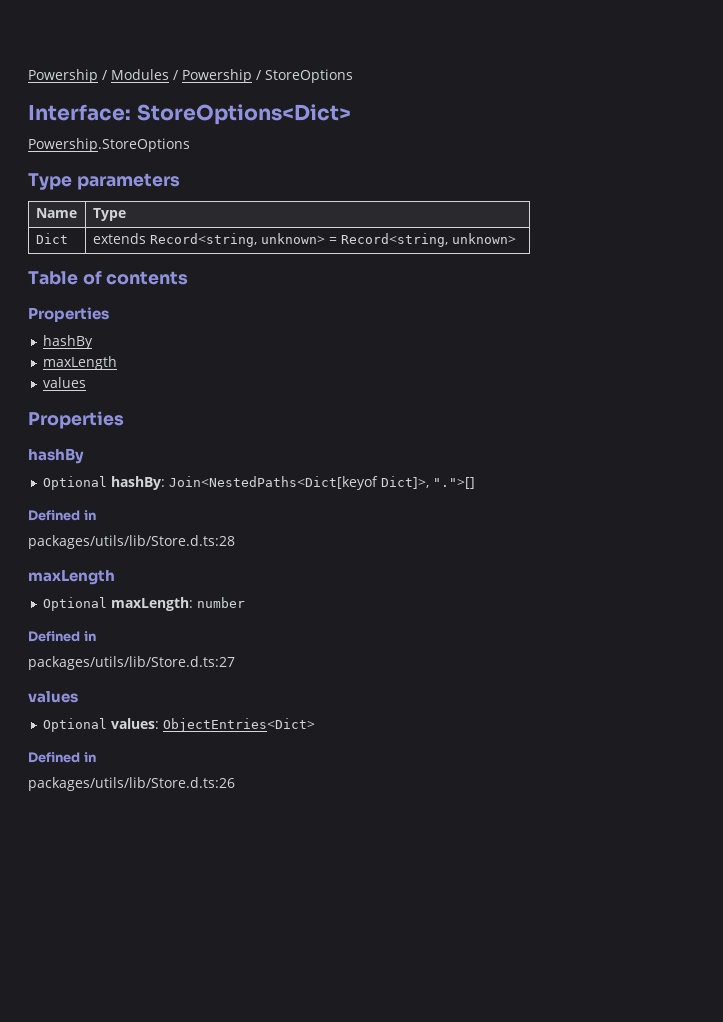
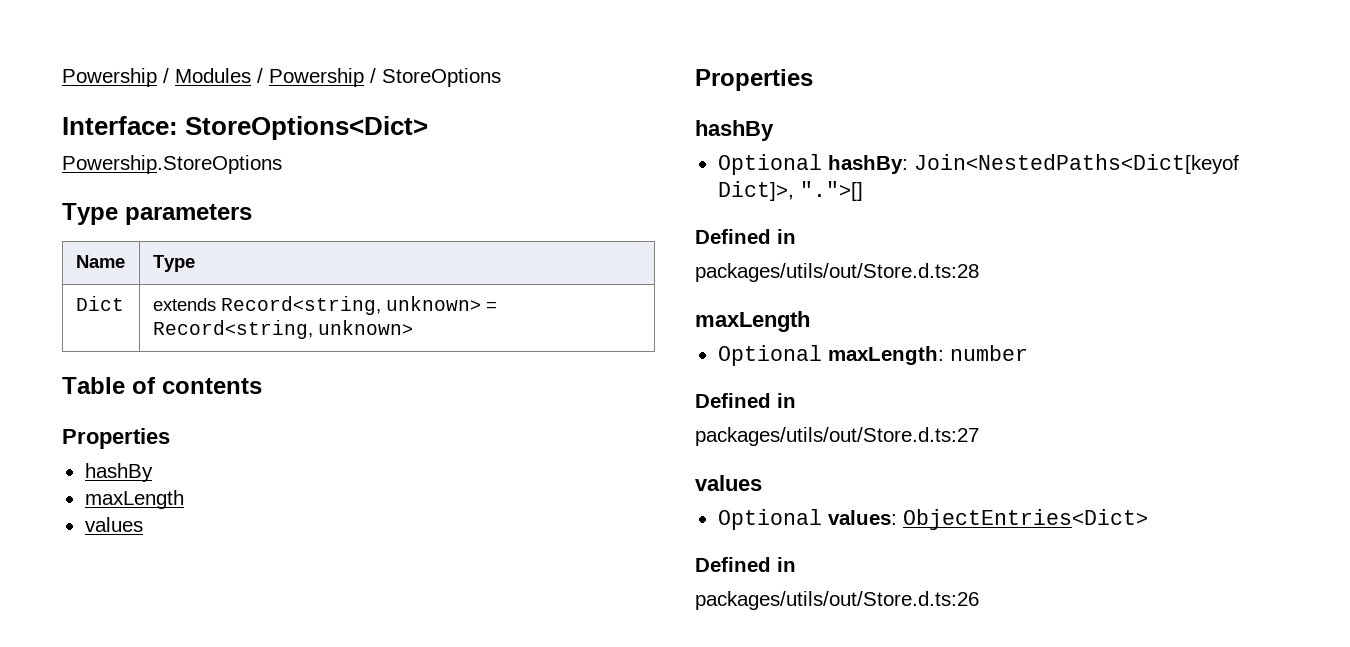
- packages/utils/lib/Store.d.ts:28
+ packages/utils/out/Store.d.ts:28
- packages/utils/lib/Store.d.ts:27
+ packages/utils/out/Store.d.ts:27
- packages/utils/lib/Store.d.ts:26
+ packages/utils/out/Store.d.ts:26

